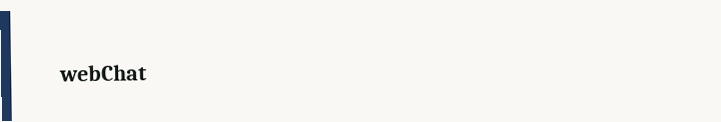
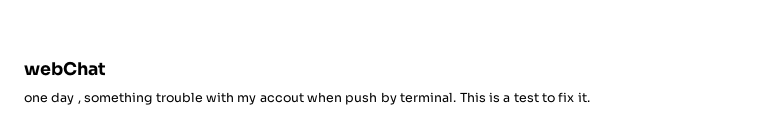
+ one day , something trouble with my accout when push by terminal. This is a test to fix it.

